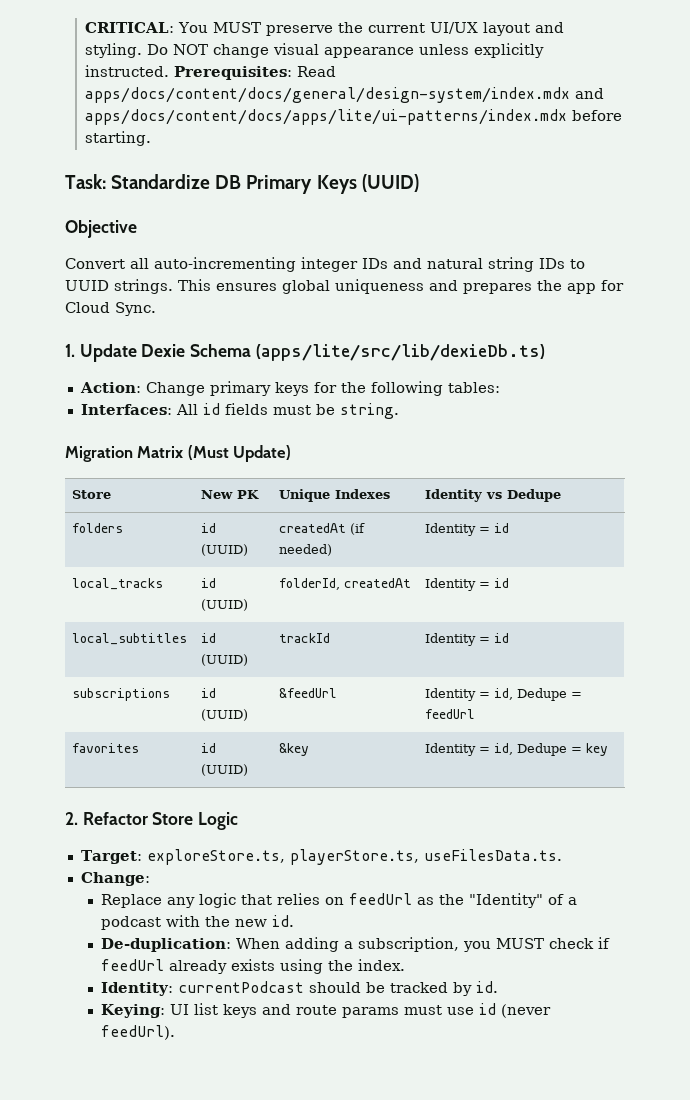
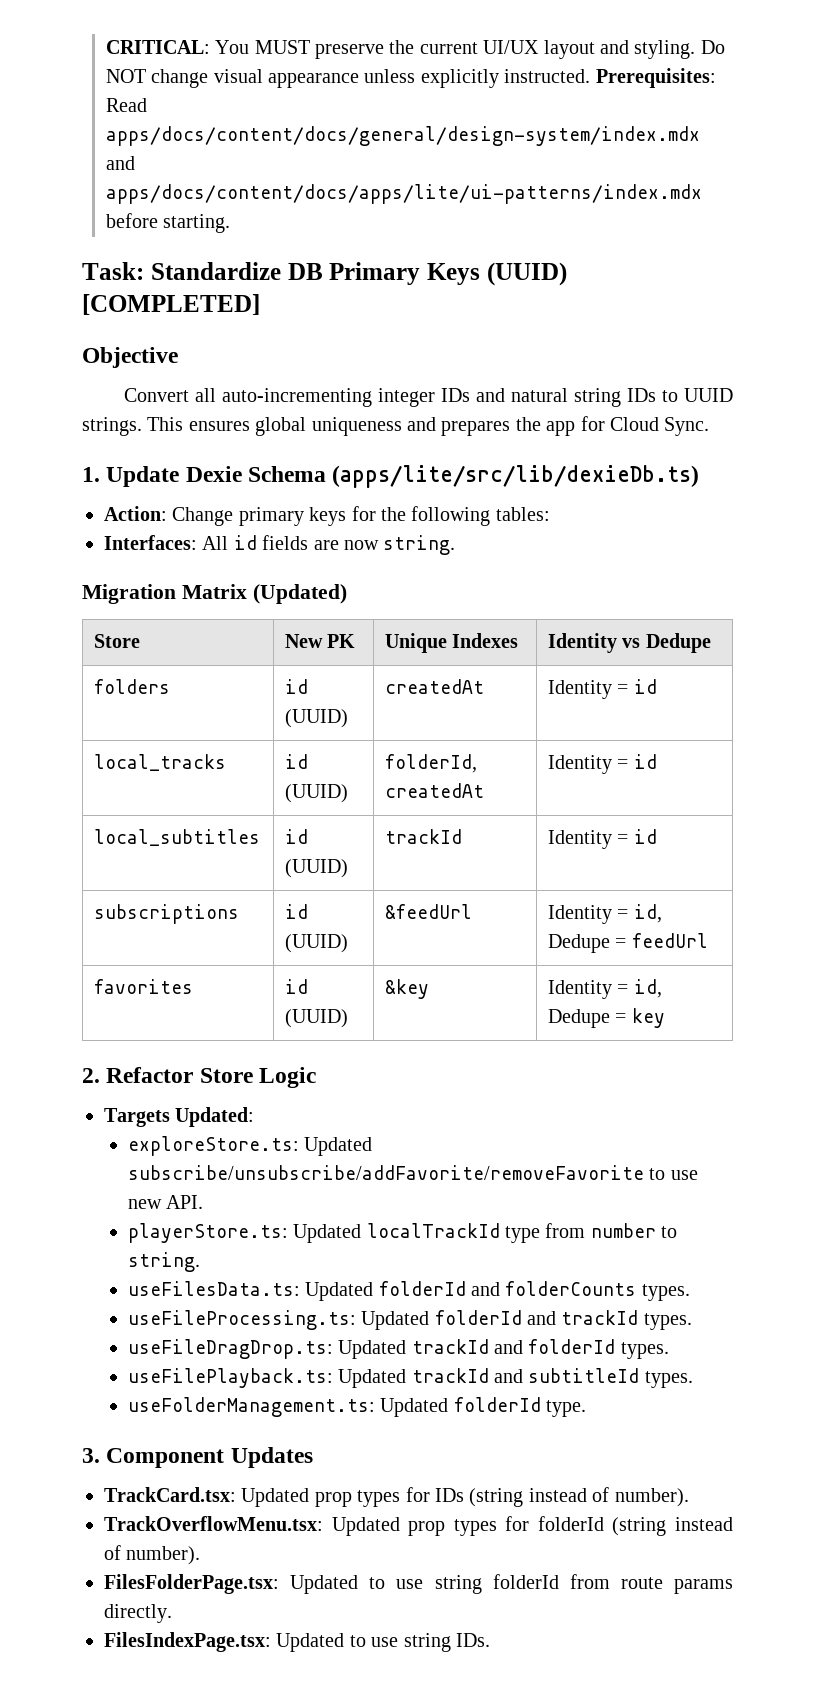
- Task: Standardize DB Primary Keys (UUID)
+ Task: Standardize DB Primary Keys (UUID) [COMPLETED]
- Interfaces: All id fields must be string.
+ Interfaces: All id fields are now string.
- Migration Matrix (Must Update)
+ Migration Matrix (Updated)
- folders | id (UUID) | createdAt (if needed) | Identity = id
+ folders | id (UUID) | createdAt | Identity = id
- Target: exploreStore.ts, playerStore.ts, useFilesData.ts.
- Change:
- Replace any logic that relies on feedUrl as the "Identity" of a podcast with the new id.
- De-duplication: When adding a subscription, you MUST check if feedUrl already exists using the index.
- Identity: currentPodcast should be tracked by id.
- Keying: UI list keys and route params must use id (never feedUrl).
+ Targets Updated:
+ exploreStore.ts: Updated subscribe/unsubscribe/addFavorite/removeFavorite to use new API.
+ playerStore.ts: Updated localTrackId type from number to string.
+ useFilesData.ts: Updated folderId and folderCounts types.
+ useFileProcessing.ts: Updated folderId and trackId types.
+ useFileDragDrop.ts: Updated trackId and folderId types.
+ useFilePlayback.ts: Updated trackId and subtitleId types.
+ useFolderManagement.ts: Updated folderId type.
+ 3. Component Updates
+ TrackCard.tsx: Updated prop types for IDs (string instead of number).
+ TrackOverflowMenu.tsx: Updated prop types for folderId (string instead of number).
+ FilesFolderPage.tsx: Updated to use string folderId from route params directly.
+ FilesIndexPage.tsx: Updated to use string IDs.

